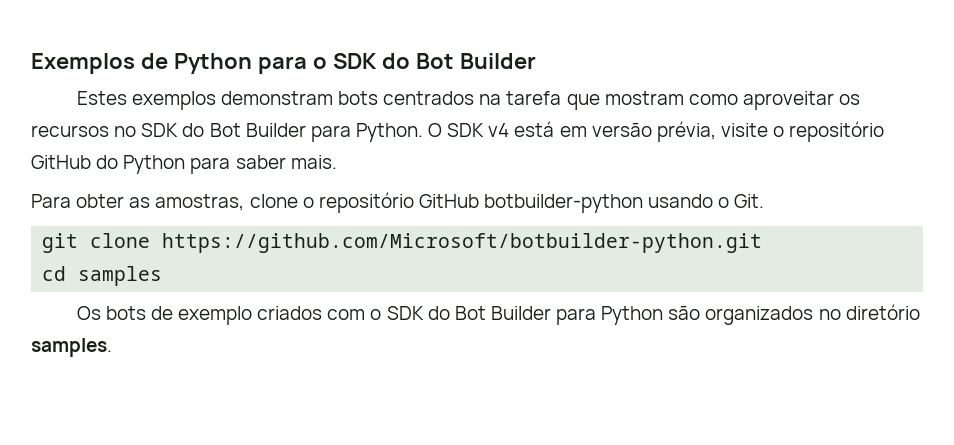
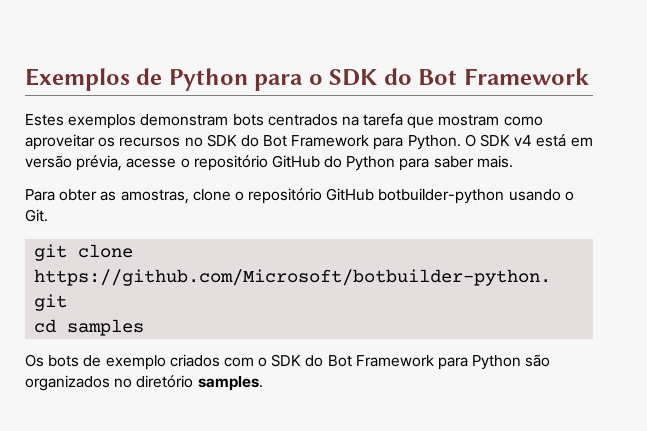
- Exemplos de Python para o SDK do Bot Builder
+ Exemplos de Python para o SDK do Bot Framework
- Estes exemplos demonstram bots centrados na tarefa que mostram como aproveitar os recursos no SDK do Bot Builder para Python.
+ Estes exemplos demonstram bots centrados na tarefa que mostram como aproveitar os recursos no SDK do Bot Framework para Python.
- O SDK v4 está em versão prévia, visite o repositório GitHub do Python para saber mais.
+ O SDK v4 está em versão prévia, acesse o repositório GitHub do Python para saber mais.
- Os bots de exemplo criados com o SDK do Bot Builder para Python são organizados no diretório samples.
+ Os bots de exemplo criados com o SDK do Bot Framework para Python são organizados no diretório samples.

